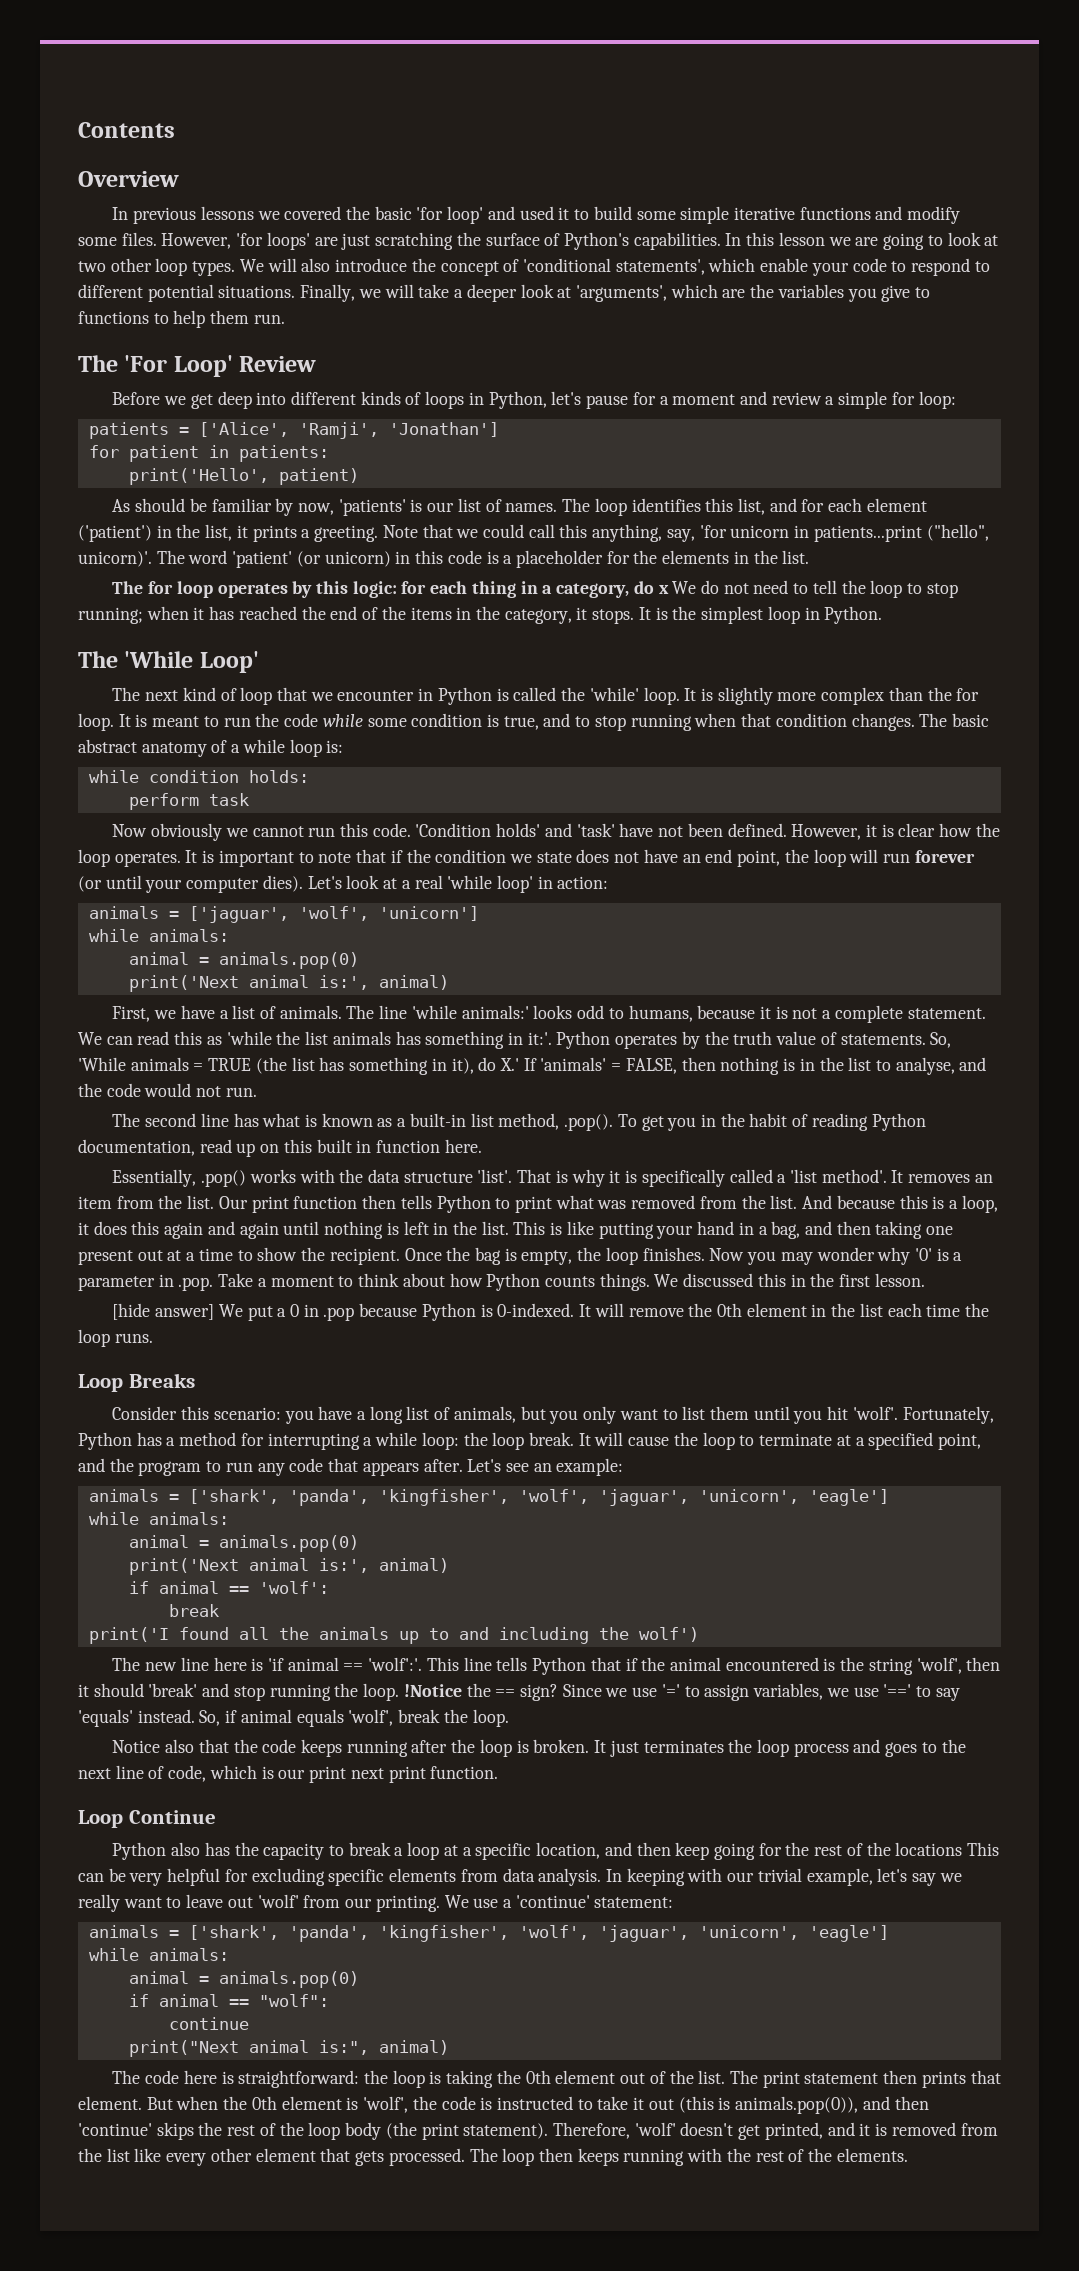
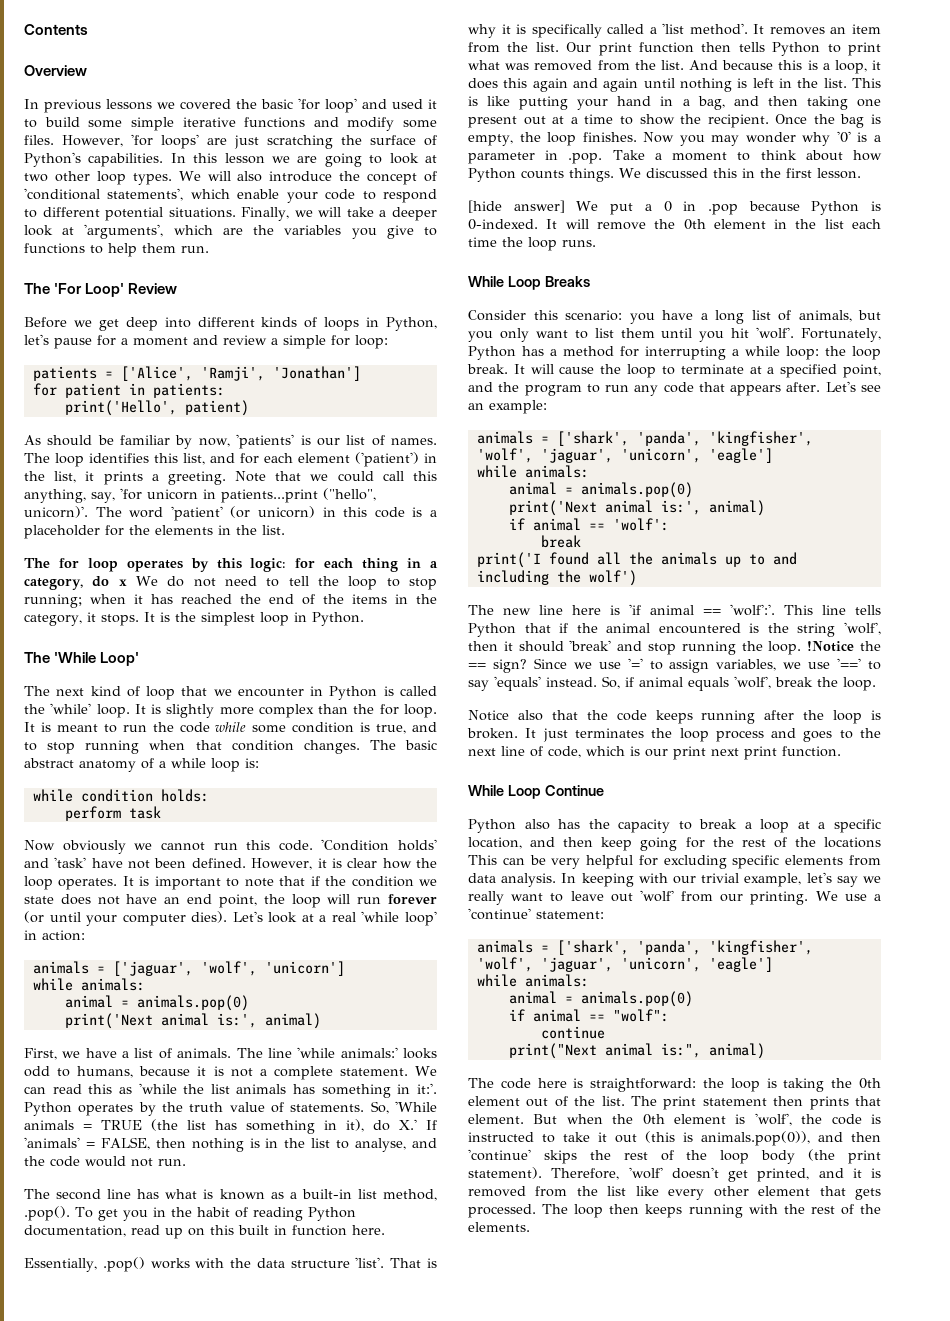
- Loop Breaks
+ While Loop Breaks
- Loop Continue
+ While Loop Continue

